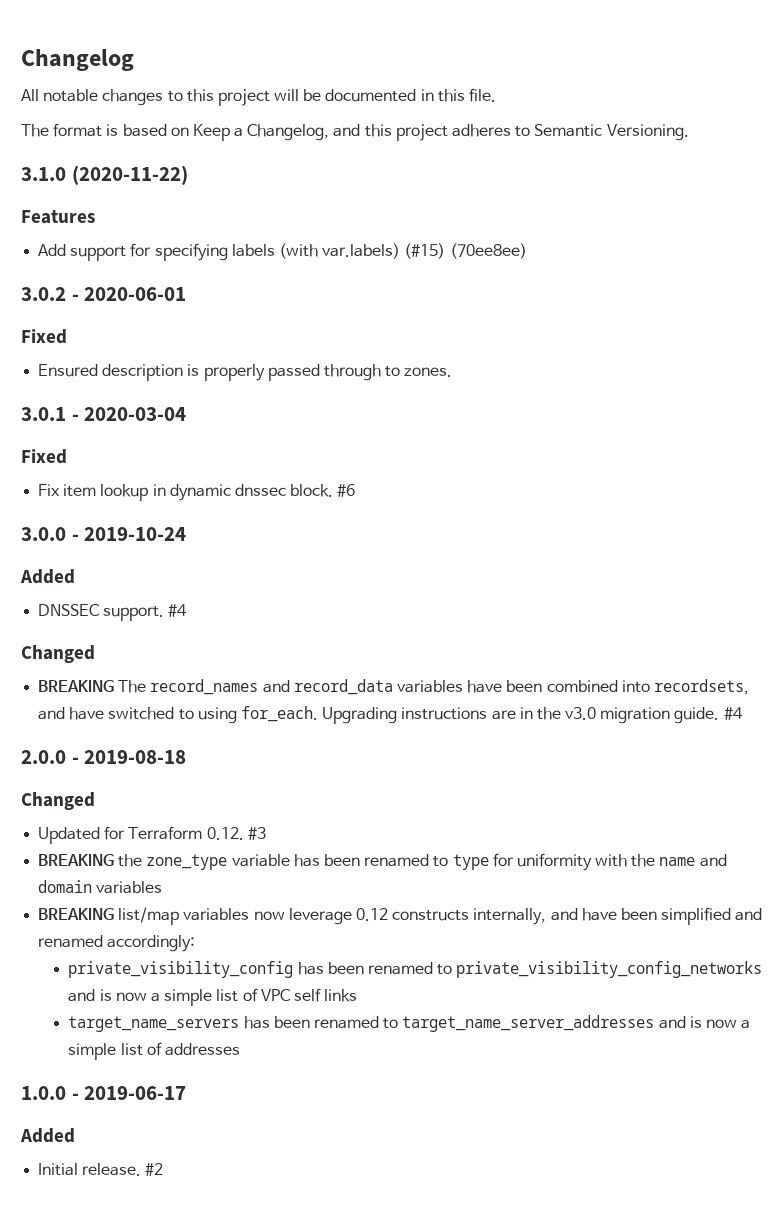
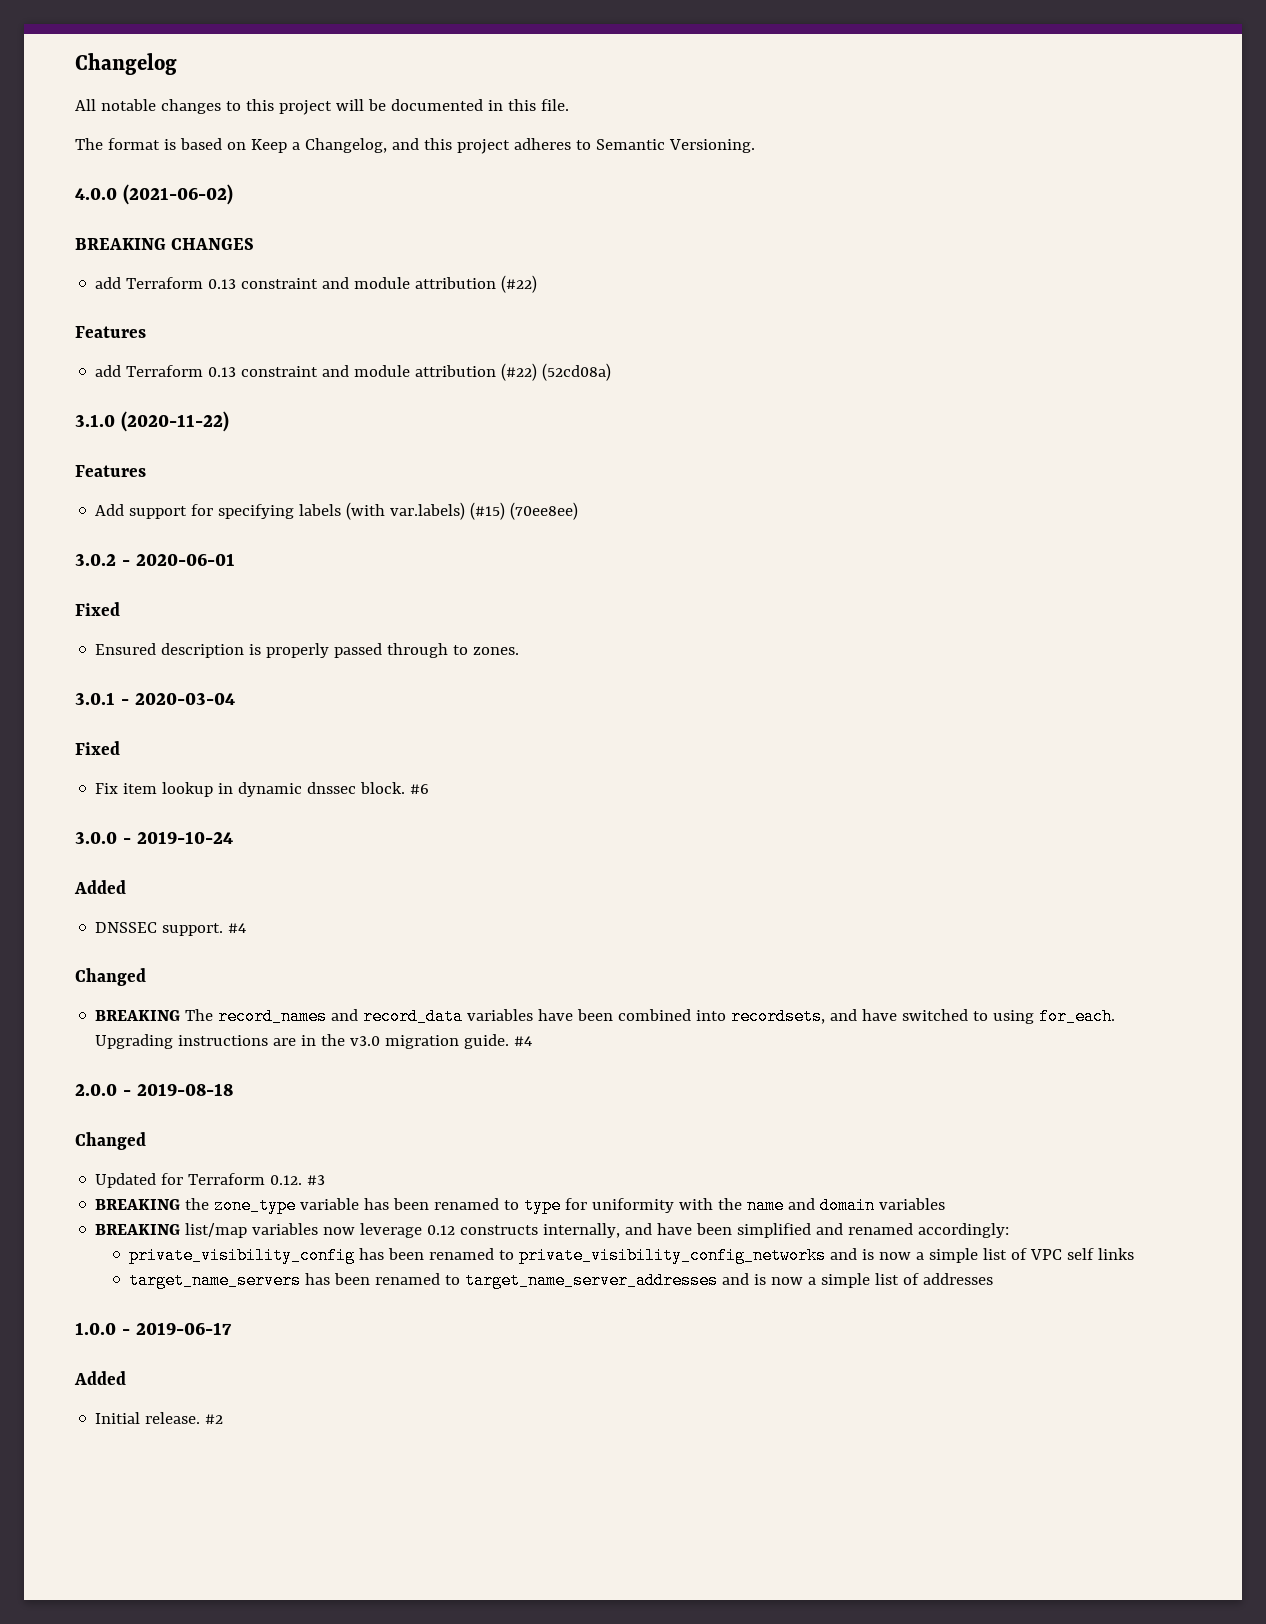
+ 4.0.0 (2021-06-02)
+ BREAKING CHANGES
+ add Terraform 0.13 constraint and module attribution (#22)
+ Features
+ add Terraform 0.13 constraint and module attribution (#22) (52cd08a)

